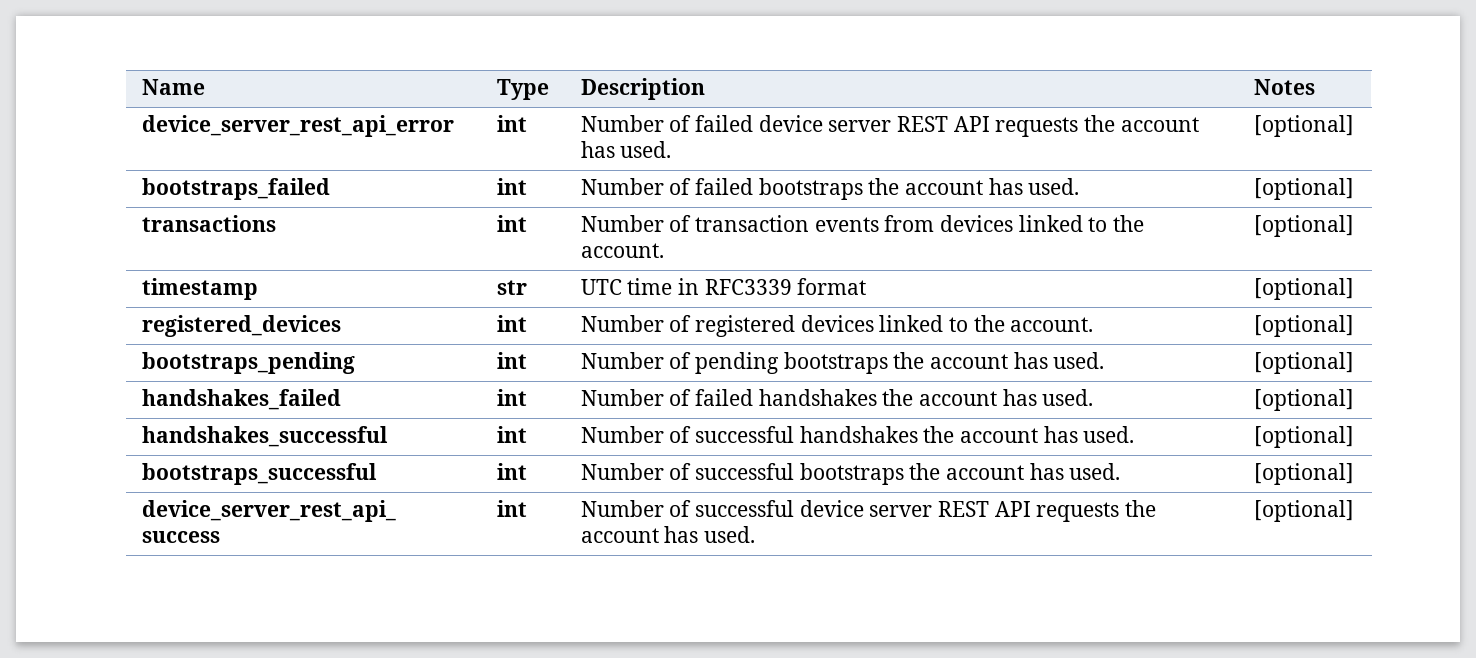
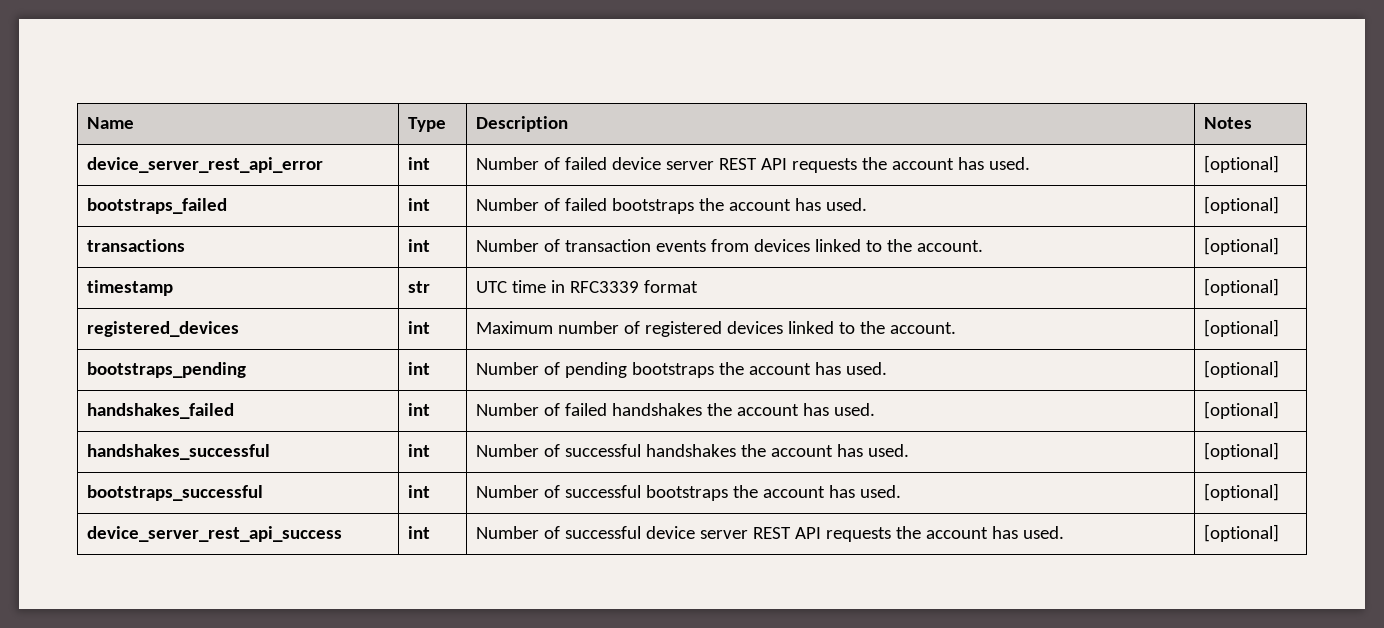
- registered_devices | int | Number of registered devices linked to the account. | [optional]
+ registered_devices | int | Maximum number of registered devices linked to the account. | [optional]

